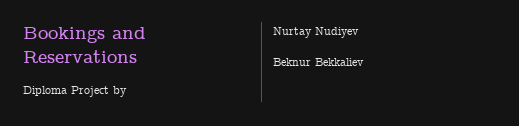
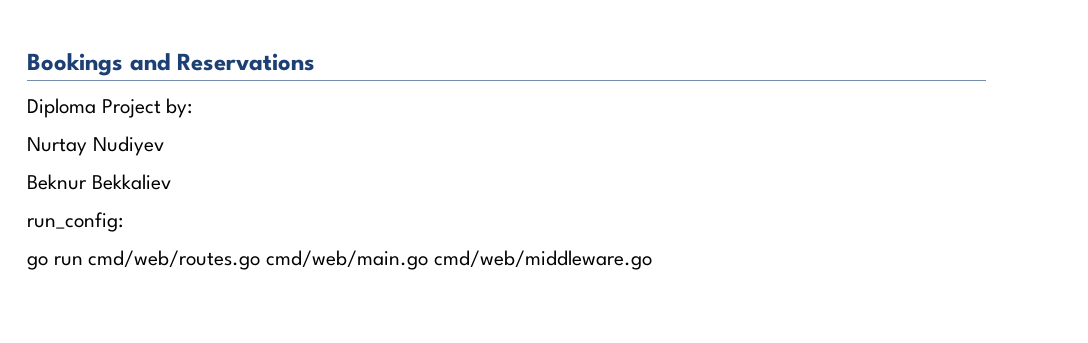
- Diploma Project by
+ Diploma Project by:
+ run_config:
+ go run cmd/web/routes.go cmd/web/main.go cmd/web/middleware.go

